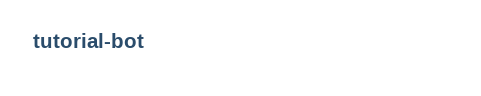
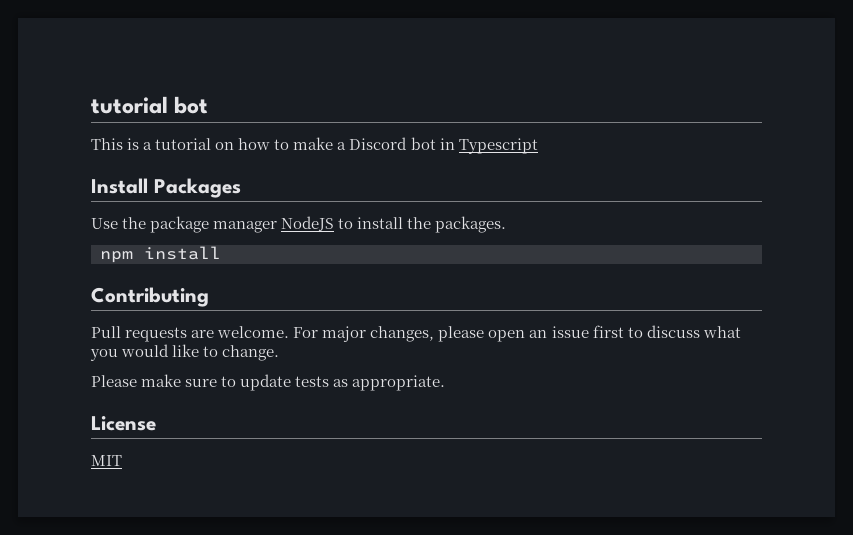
- tutorial-bot
+ tutorial bot
+ This is a tutorial on how to make a Discord bot in Typescript
+ Install Packages
+ Use the package manager NodeJS to install the packages.
+ npm install
+ Contributing
+ Pull requests are welcome. For major changes, please open an issue first to discuss what you would like to change.
+ Please make sure to update tests as appropriate.
+ License
+ MIT

